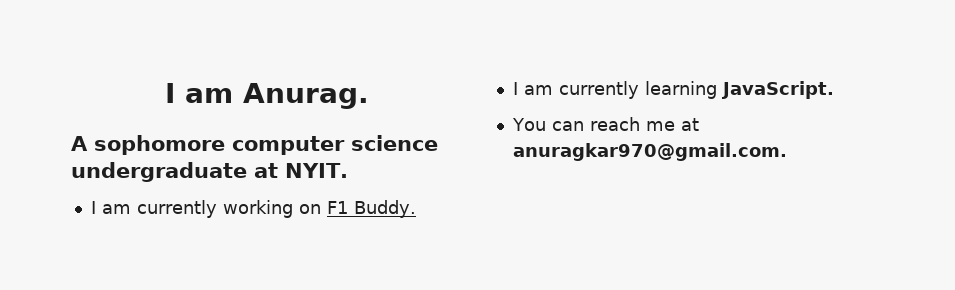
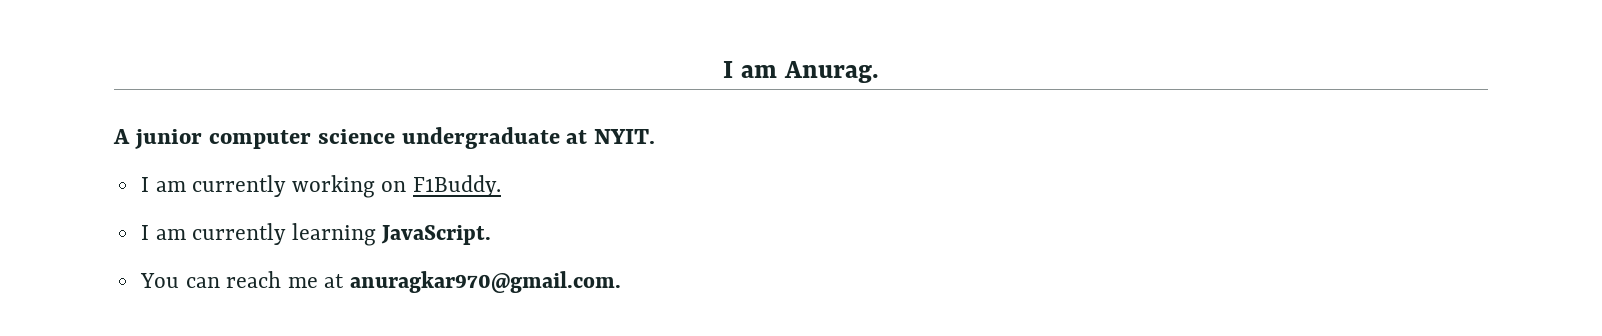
- A sophomore computer science undergraduate at NYIT.
+ A junior computer science undergraduate at NYIT.
- I am currently working on F1 Buddy.
+ I am currently working on F1Buddy.

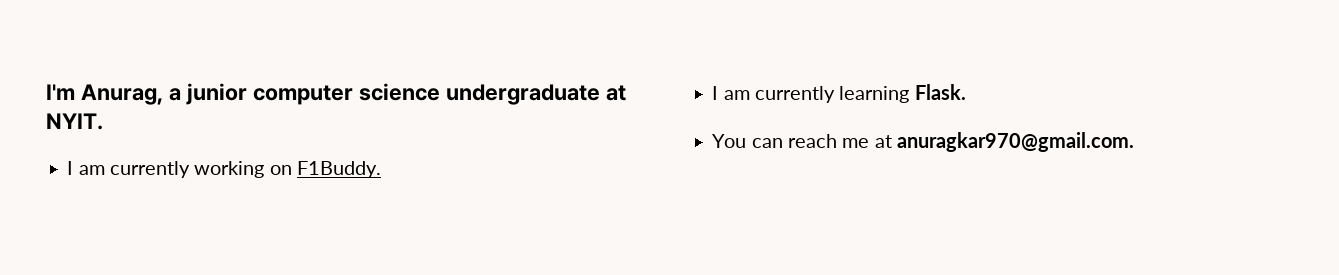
- I am Anurag.
- A junior computer science undergraduate at NYIT.
+ I'm Anurag, a junior computer science undergraduate at NYIT.
- I am currently learning JavaScript.
+ I am currently learning Flask.

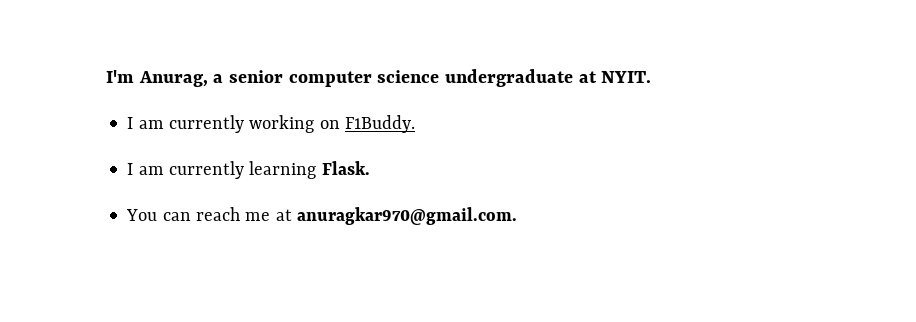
- I'm Anurag, a junior computer science undergraduate at NYIT.
+ I'm Anurag, a senior computer science undergraduate at NYIT.

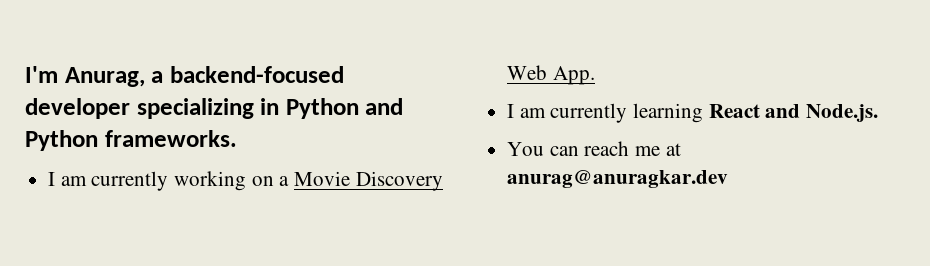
- I'm Anurag, a senior computer science undergraduate at NYIT.
+ I'm Anurag, a backend-focused developer specializing in Python and Python frameworks.
- I am currently working on F1Buddy.
+ I am currently working on a Movie Discovery Web App.
- I am currently learning Flask.
+ I am currently learning React and Node.js.
- You can reach me at anuragkar970@gmail.com.
+ You can reach me at anurag@anuragkar.dev

